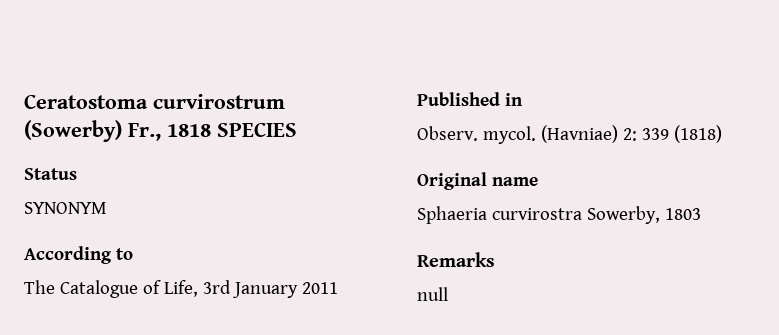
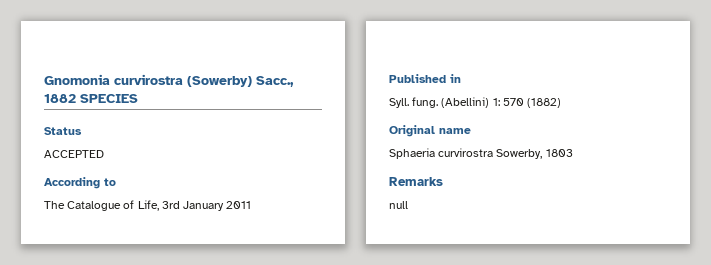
- Ceratostoma curvirostrum (Sowerby) Fr., 1818 SPECIES
+ Gnomonia curvirostra (Sowerby) Sacc., 1882 SPECIES
- SYNONYM
+ ACCEPTED
- Observ. mycol. (Havniae) 2: 339 (1818)
+ Syll. fung. (Abellini) 1: 570 (1882)

